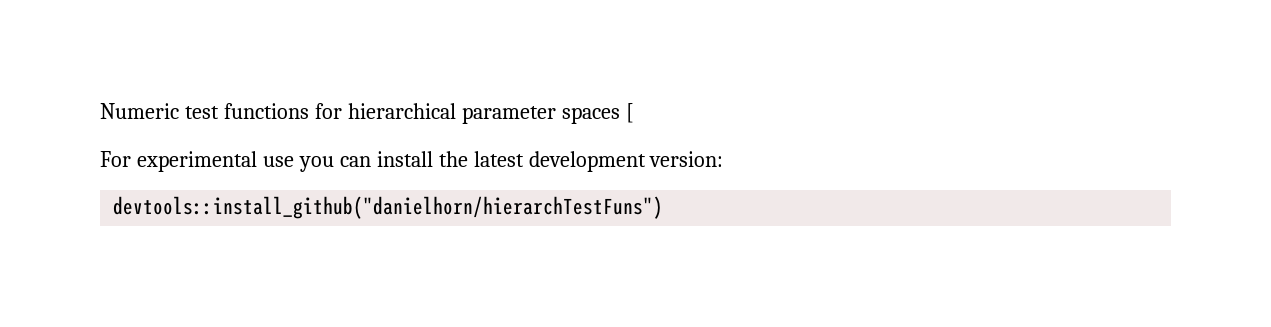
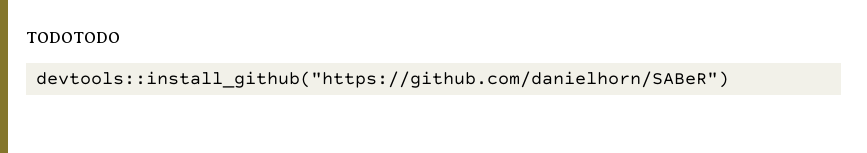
- Numeric test functions for hierarchical parameter spaces [
- For experimental use you can install the latest development version:
- devtools::install_github("danielhorn/hierarchTestFuns")
+ TODOTODO
+ devtools::install_github("https://github.com/danielhorn/SABeR")

